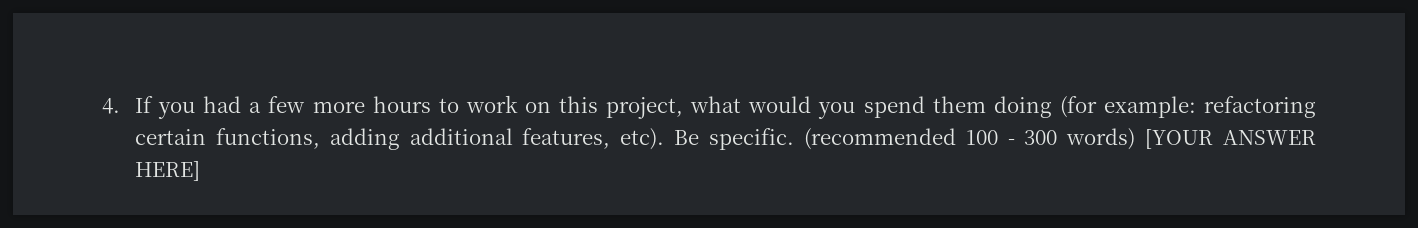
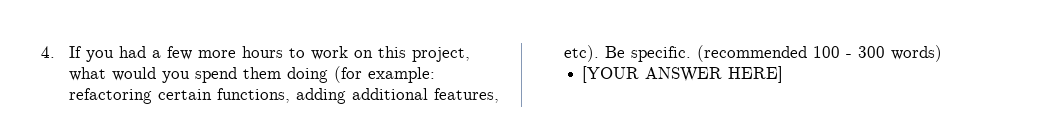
- (recommended 100 - 300 words) [YOUR ANSWER HERE]
+ (recommended 100 - 300 words)
+ [YOUR ANSWER HERE]

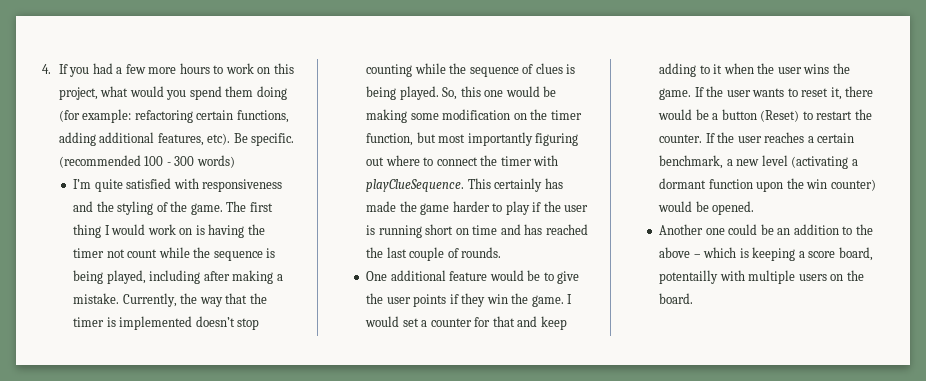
- [YOUR ANSWER HERE]
+ I’m quite satisfied with responsiveness and the styling of the game. The first thing I would work on is having the timer not count while the sequence is being played, including after making a mistake. Currently, the way that the timer is implemented doesn’t stop counting while the sequence of clues is being played. So, this one would be making some modification on the timer function, but most importantly figuring out where to connect the timer with playClueSequence. This certainly has made the game harder to play if the user is running short on time and has reached the last couple of rounds.
+ One additional feature would be to give the user points if they win the game. I would set a counter for that and keep adding to it when the user wins the game. If the user wants to reset it, there would be a button (Reset) to restart the counter. If the user reaches a certain benchmark, a new level (activating a dormant function upon the win counter) would be opened.
+ Another one could be an addition to the above – which is keeping a score board, potentailly with multiple users on the board.

